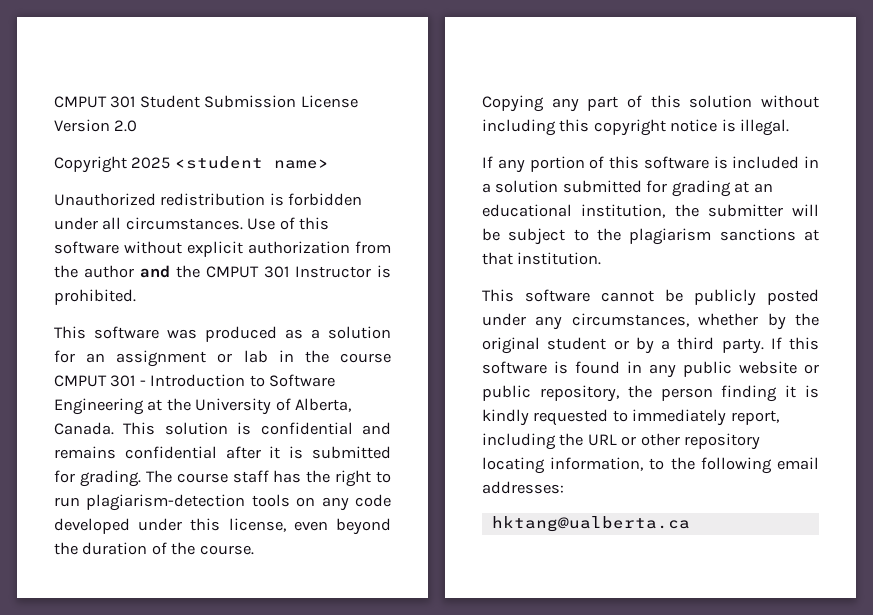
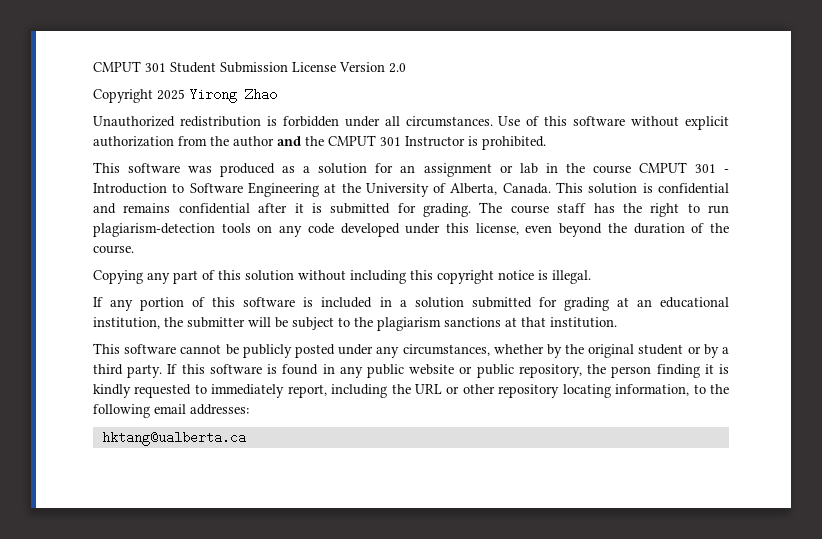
- Copyright 2025 <student name>
+ Copyright 2025 Yirong Zhao

